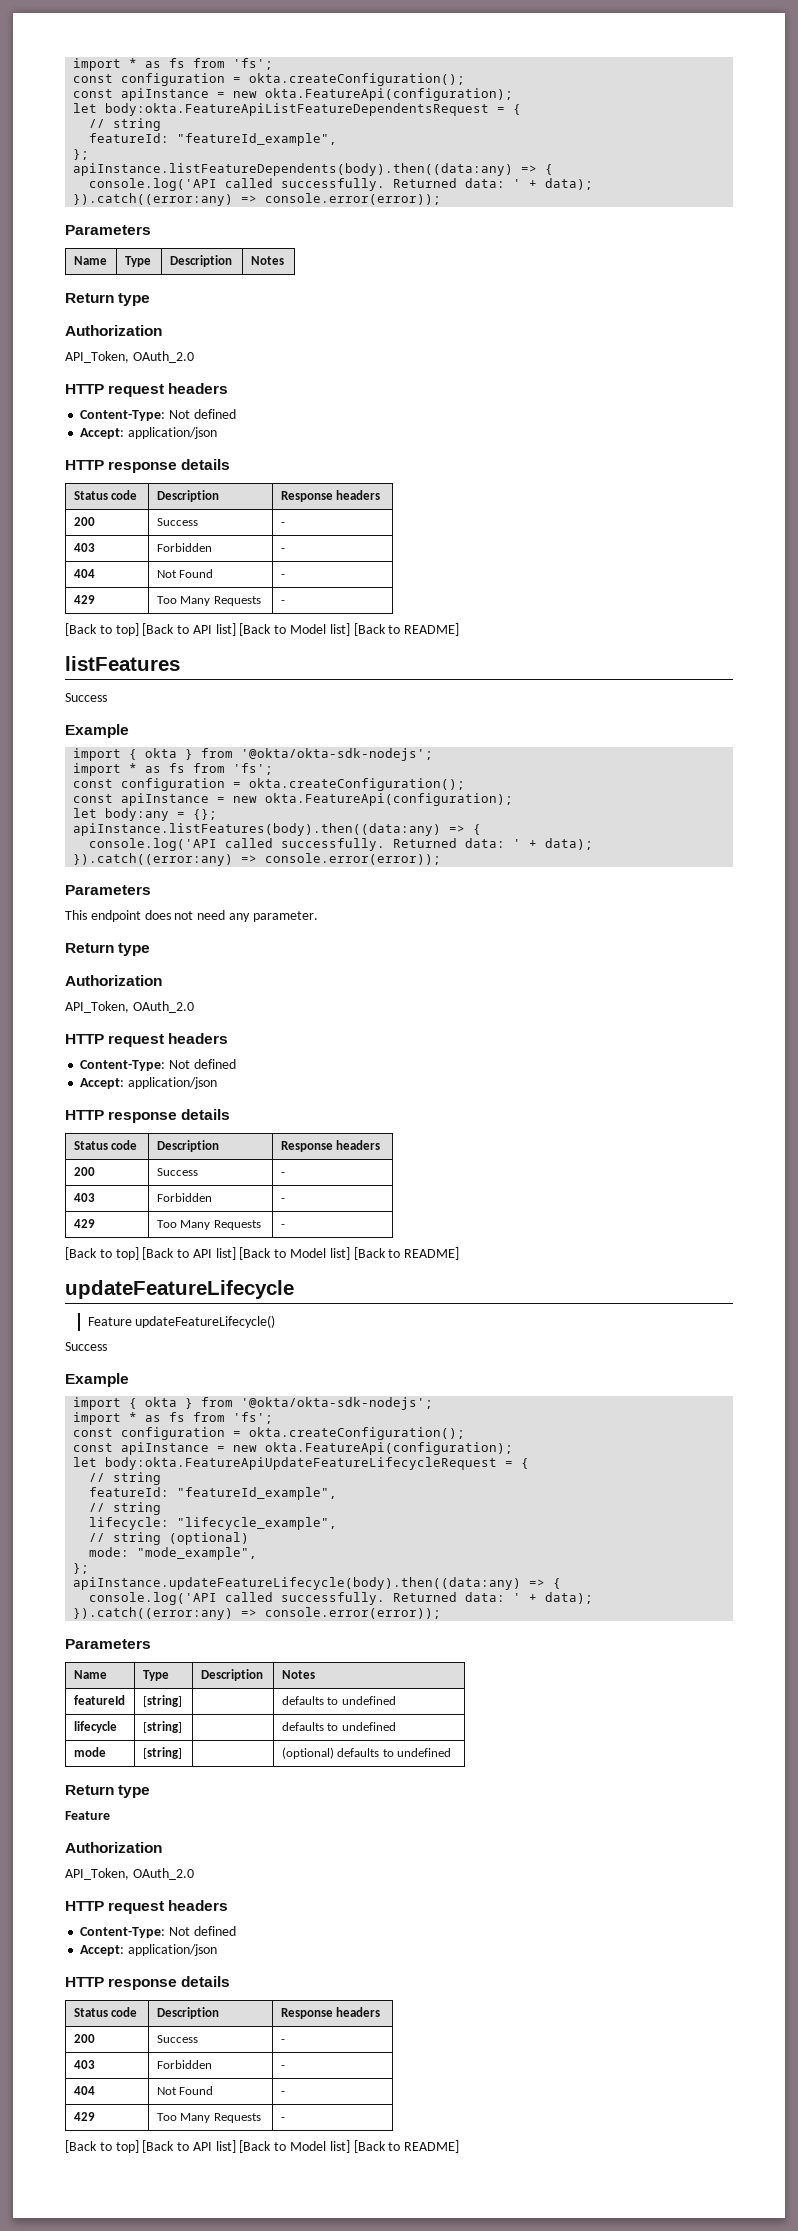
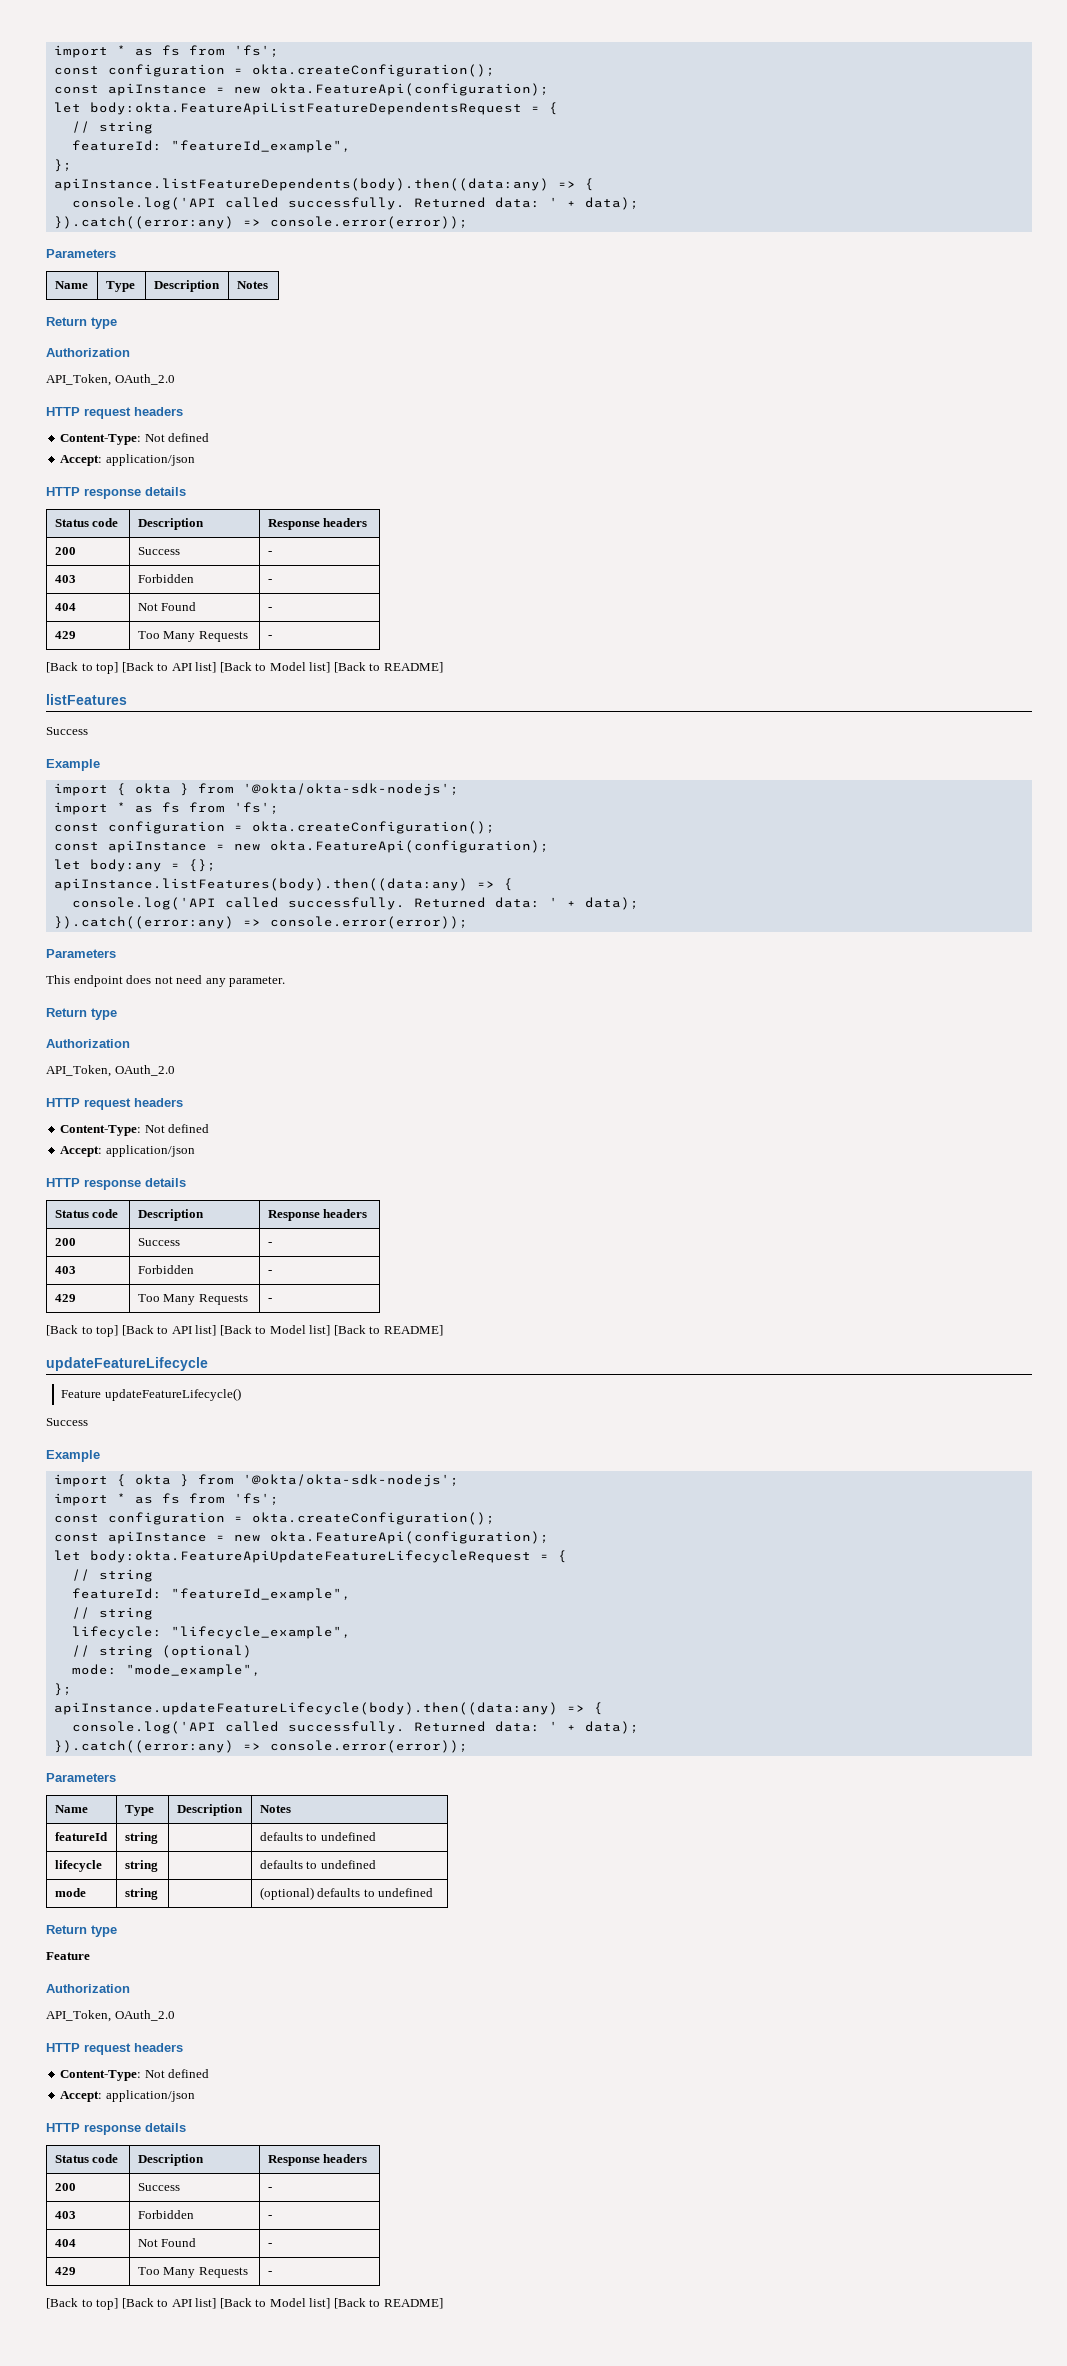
- featureId | [string] | | defaults to undefined
+ featureId | string | | defaults to undefined
- lifecycle | [string] | | defaults to undefined
+ lifecycle | string | | defaults to undefined
- mode | [string] | | (optional) defaults to undefined
+ mode | string | | (optional) defaults to undefined

